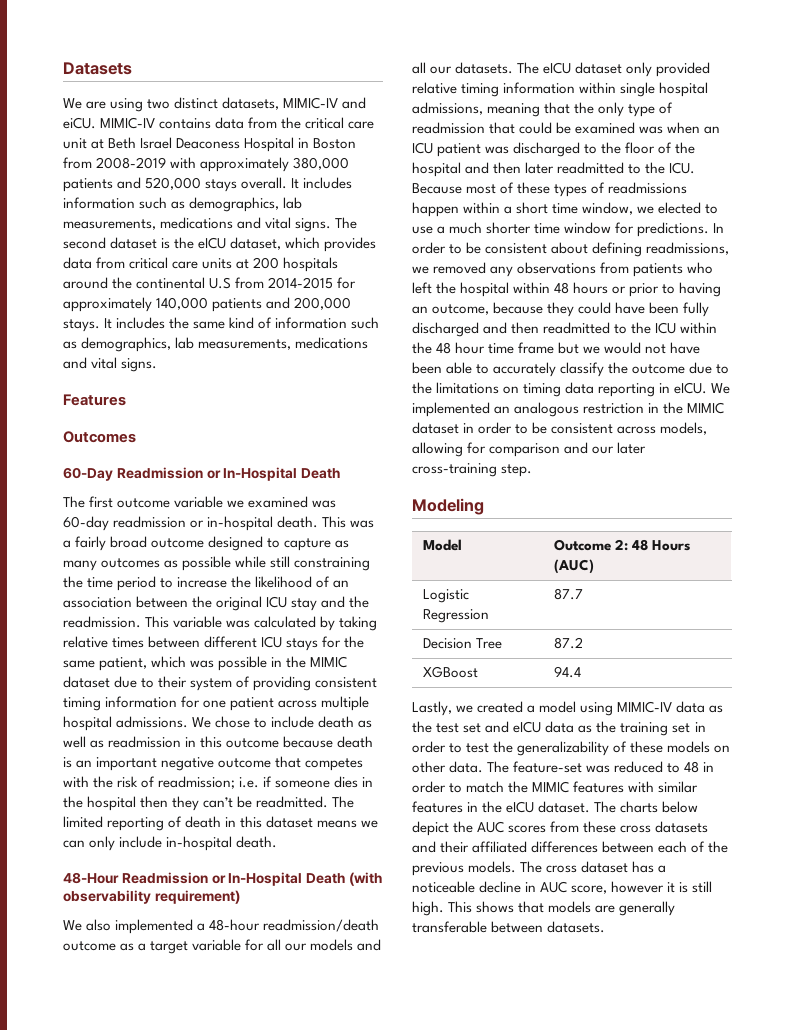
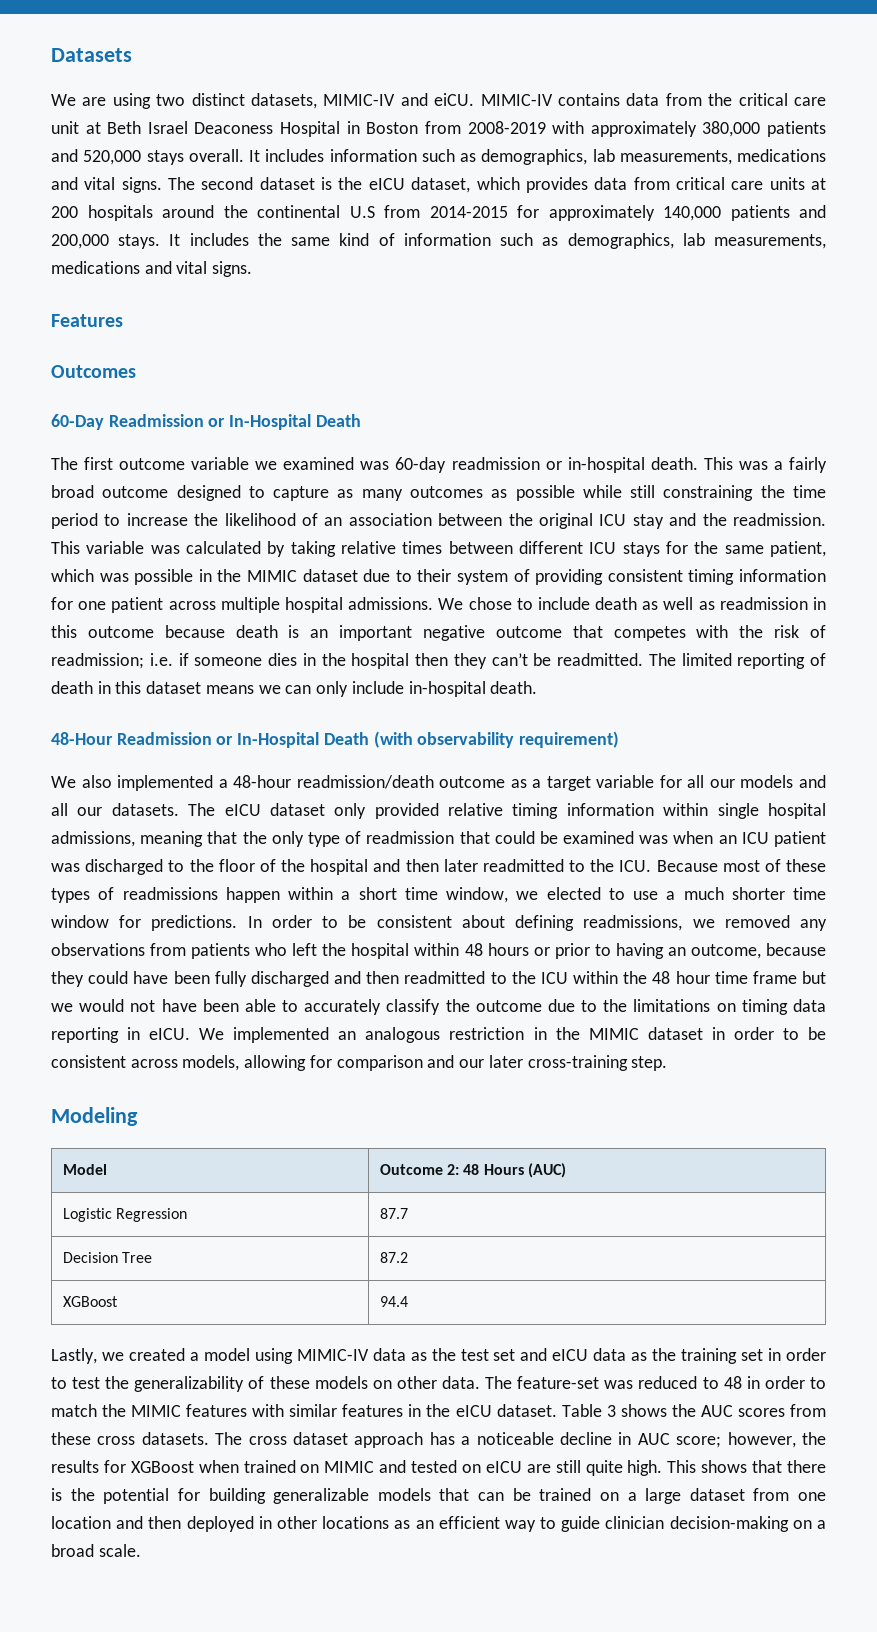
- The charts below depict the AUC scores from these cross datasets and their affiliated differences between each of the previous models.
+ Table 3 shows the AUC scores from these cross datasets.
- The cross dataset has a noticeable decline in AUC score, however it is still high. This shows that models are generally transferable between datasets.
+ The cross dataset approach has a noticeable decline in AUC score; however, the results for XGBoost when trained on MIMIC and tested on eICU are still quite high. This shows that there is the potential for building generalizable models that can be trained on a large dataset from one location and then deployed in other locations as an efficient way to guide clinician decision-making on a broad scale.

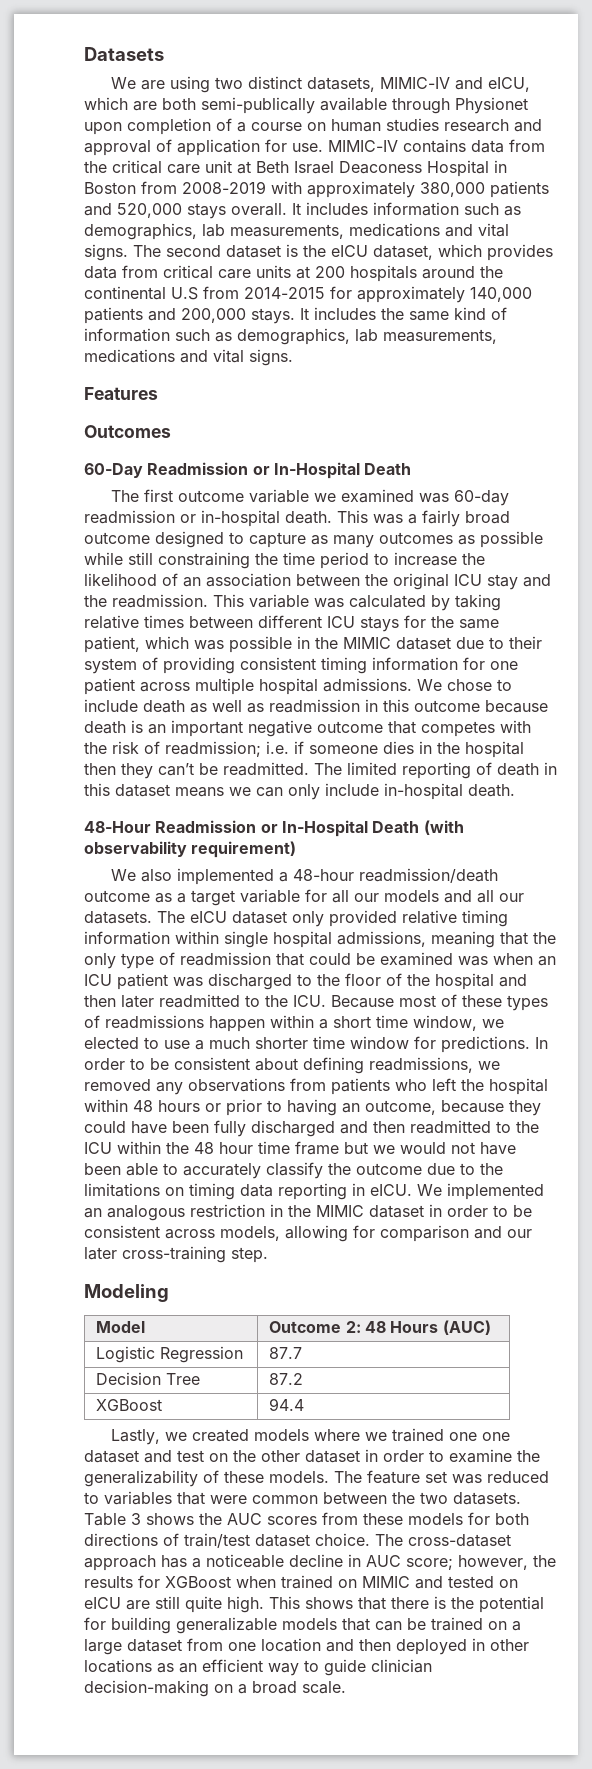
- We are using two distinct datasets, MIMIC-IV and eiCU.
+ We are using two distinct datasets, MIMIC-IV and eICU, which are both semi-publically available through Physionet upon completion of a course on human studies research and approval of application for use.
- Lastly, we created a model using MIMIC-IV data as the test set and eICU data as the training set in order to test the generalizability of these models on other data. The feature-set was reduced to 48 in order to match the MIMIC features with similar features in the eICU dataset.
+ Lastly, we created models where we trained one one dataset and test on the other dataset in order to examine the generalizability of these models. The feature set was reduced to variables that were common between the two datasets.
- Table 3 shows the AUC scores from these cross datasets. The cross dataset approach has a noticeable decline in AUC score; however, the results for XGBoost when trained on MIMIC and tested on eICU are still quite high.
+ Table 3 shows the AUC scores from these models for both directions of train/test dataset choice. The cross-dataset approach has a noticeable decline in AUC score; however, the results for XGBoost when trained on MIMIC and tested on eICU are still quite high.

